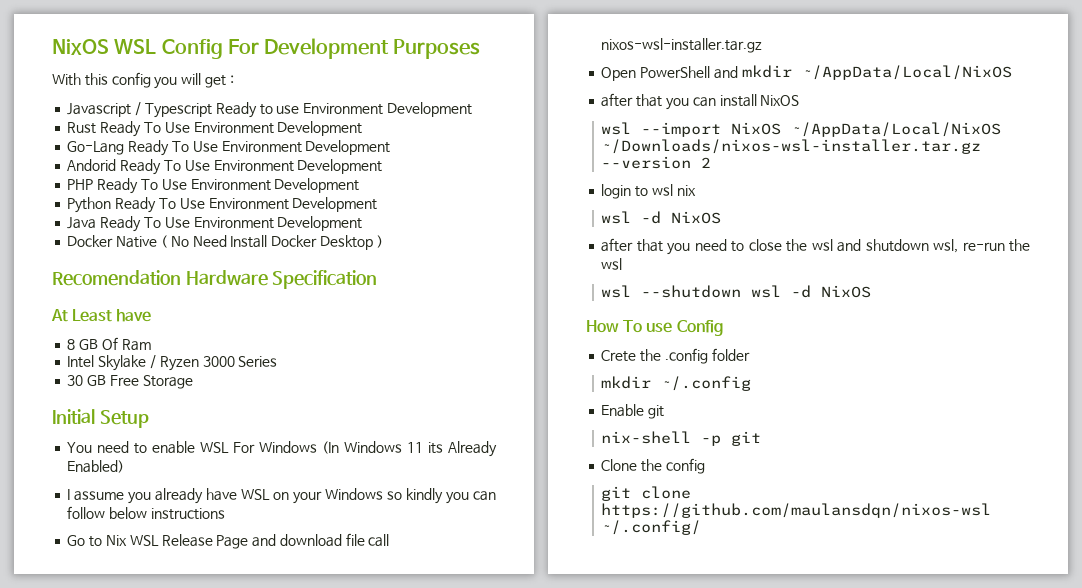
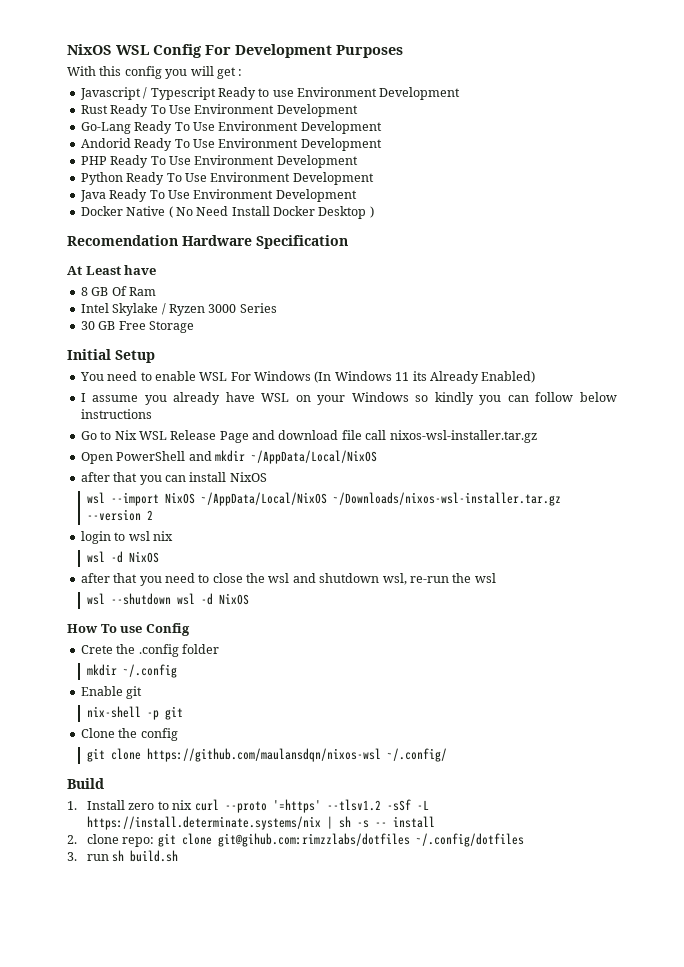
+ Build
+ 1. Install zero to nix curl --proto '=https' --tlsv1.2 -sSf -L https://install.determinate.systems/nix | sh -s -- install
+ 2. clone repo: git clone git@gihub.com:rimzzlabs/dotfiles ~/.config/dotfiles
+ 3. run sh build.sh

